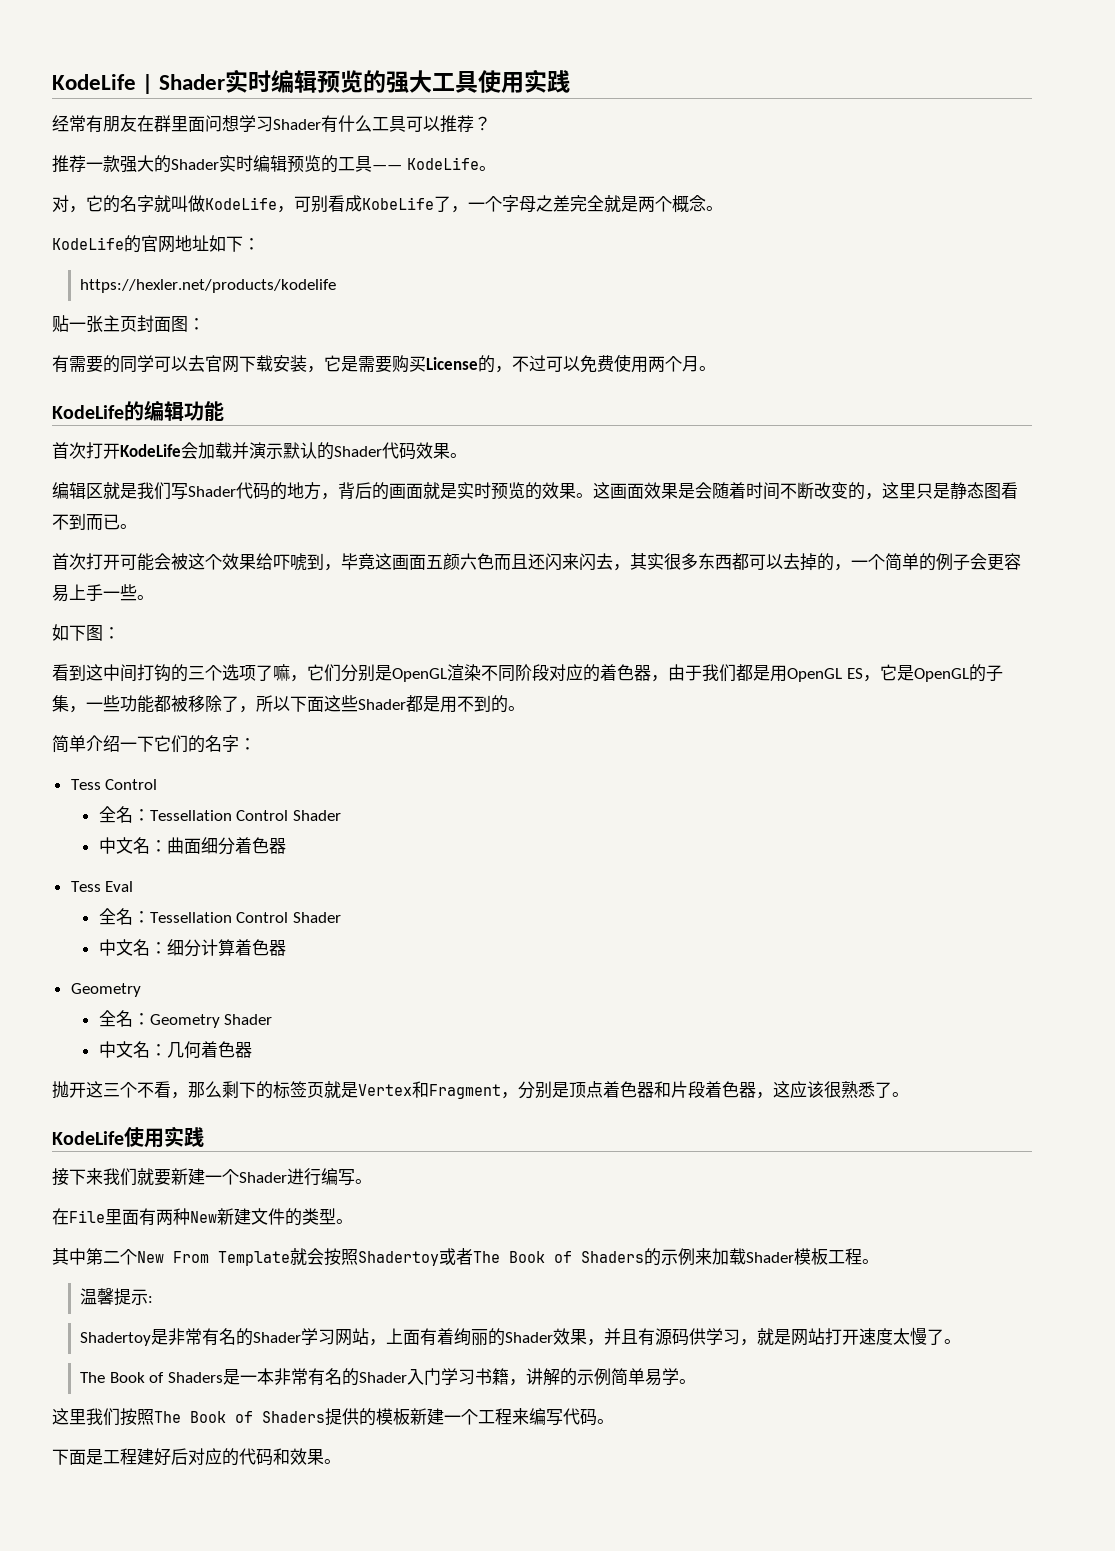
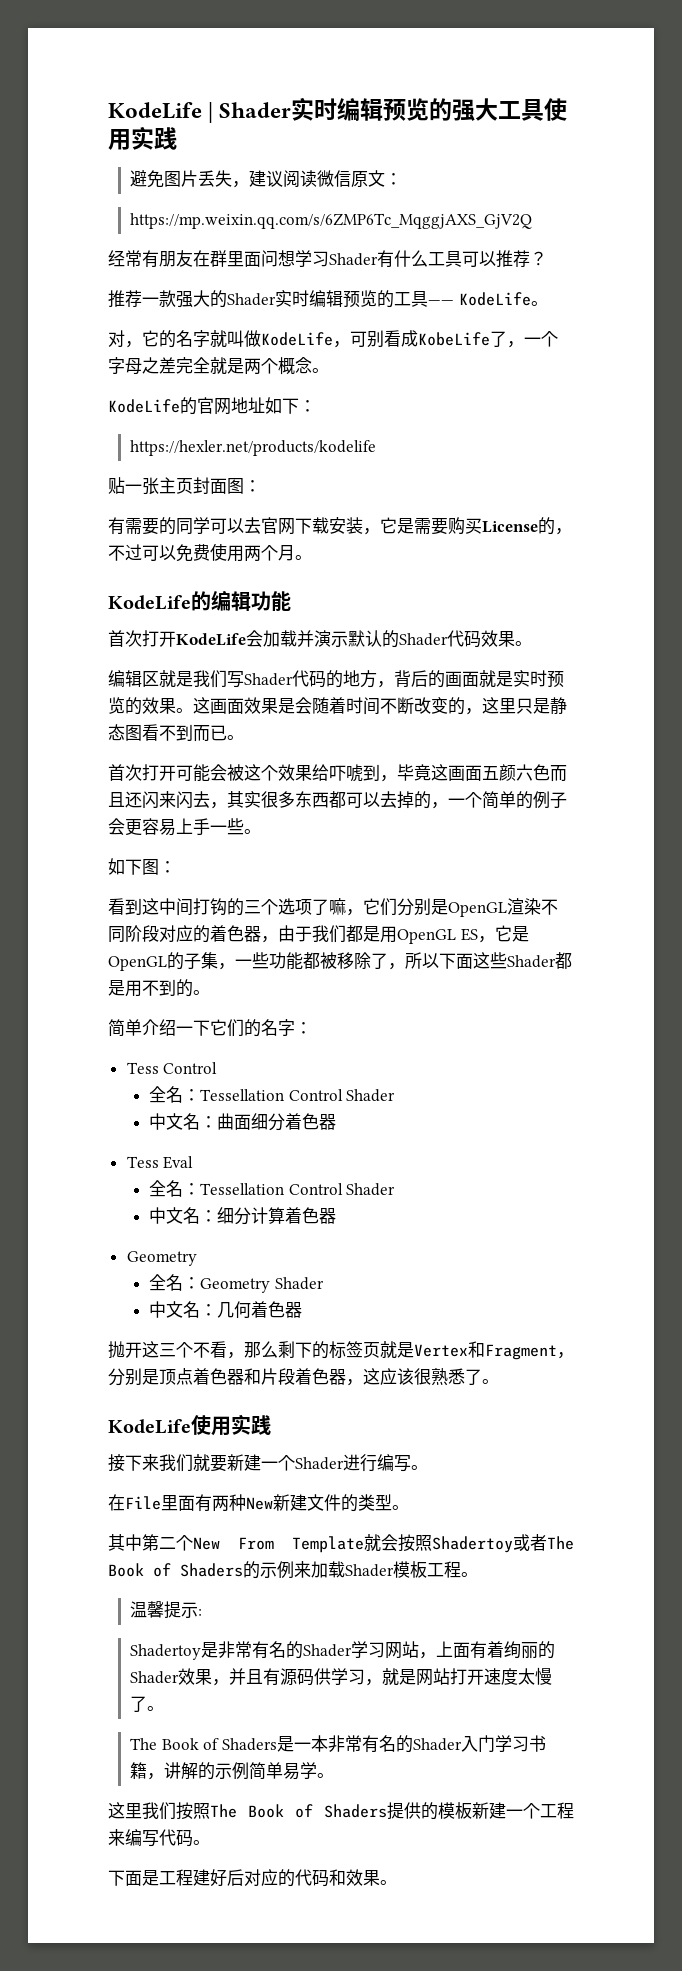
+ 避免图片丢失，建议阅读微信原文：
+ https://mp.weixin.qq.com/s/6ZMP6Tc_MqggjAXS_GjV2Q

